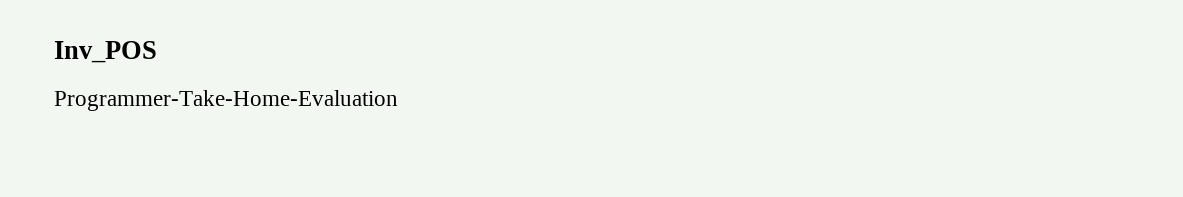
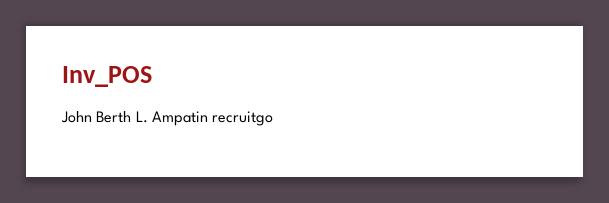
- Programmer-Take-Home-Evaluation
+ John Berth L. Ampatin recruitgo

